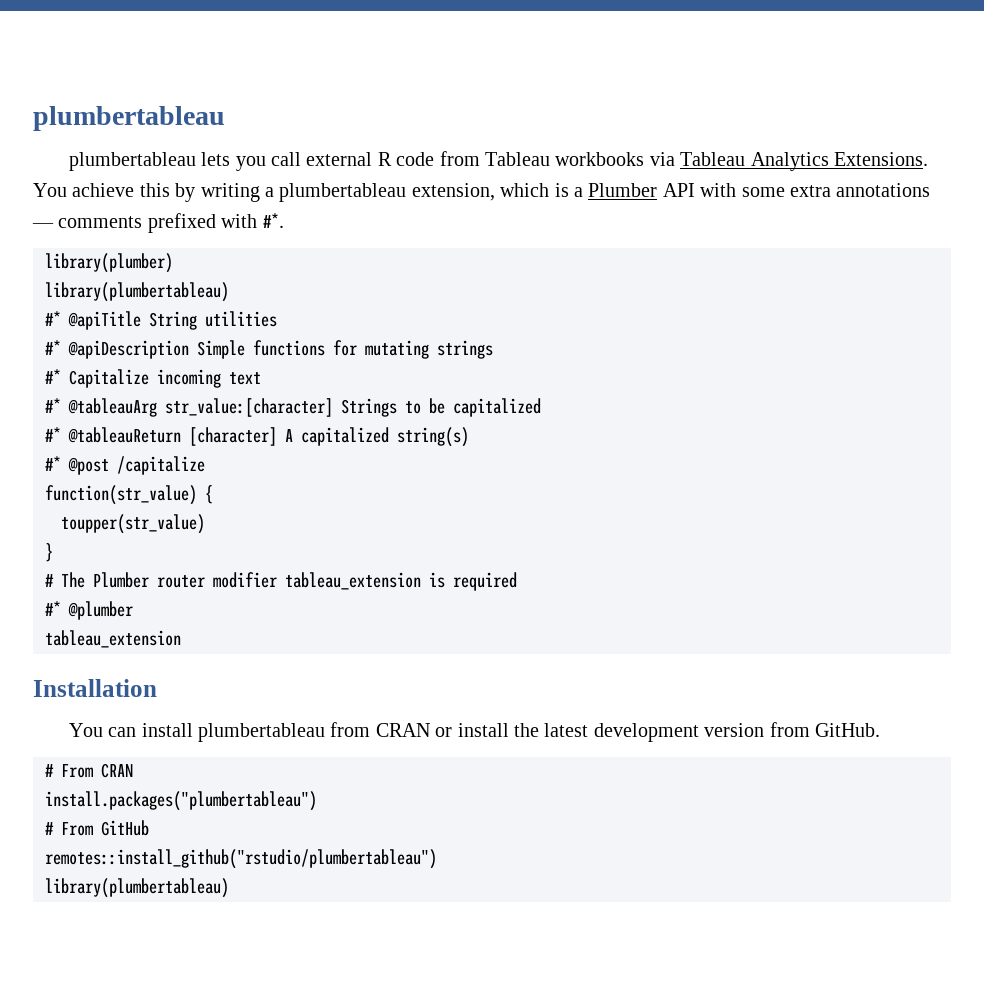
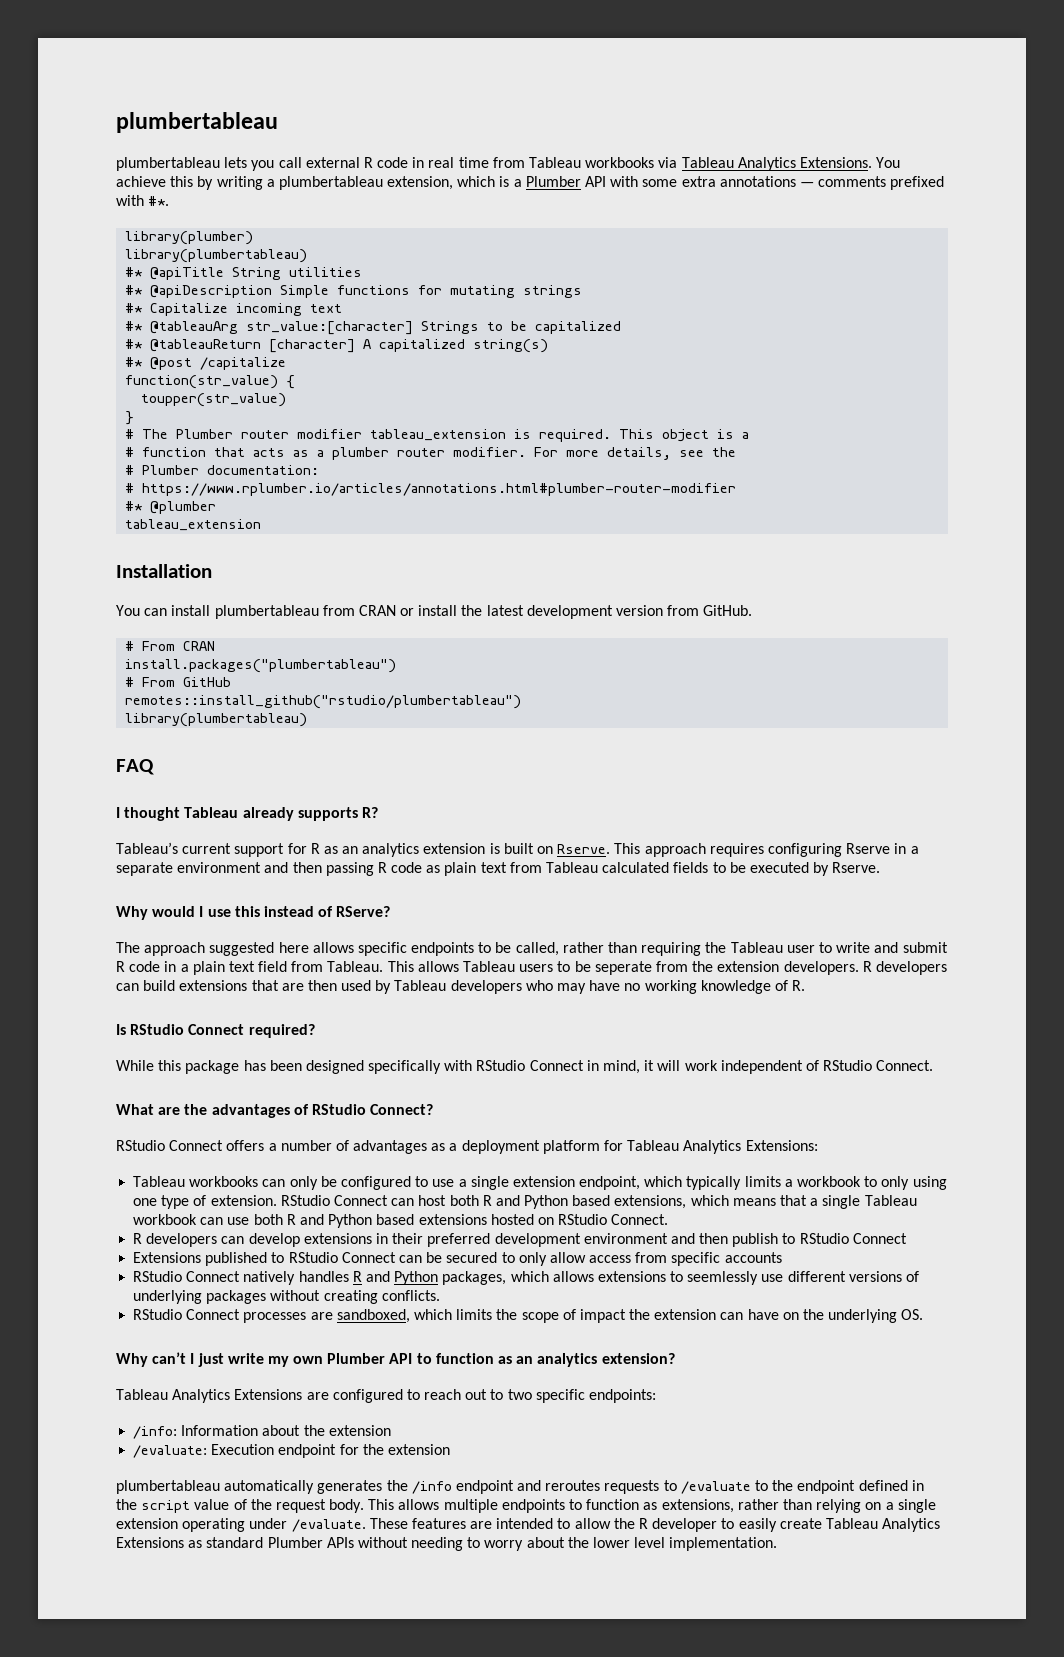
- plumbertableau lets you call external R code from Tableau workbooks via Tableau Analytics Extensions.
+ plumbertableau lets you call external R code in real time from Tableau workbooks via Tableau Analytics Extensions.
- # The Plumber router modifier tableau_extension is required
+ # The Plumber router modifier tableau_extension is required. This object is a
+ # function that acts as a plumber router modifier. For more details, see the
+ # Plumber documentation:
+ # https://www.rplumber.io/articles/annotations.html#plumber-router-modifier
+ FAQ
+ I thought Tableau already supports R?
+ Tableau’s current support for R as an analytics extension is built on Rserve. This approach requires configuring Rserve in a separate environment and then passing R code as plain text from Tableau calculated fields to be executed by Rserve.
+ Why would I use this instead of RServe?
+ The approach suggested here allows specific endpoints to be called, rather than requiring the Tableau user to write and submit R code in a plain text field from Tableau. This allows Tableau users to be seperate from the extension developers. R developers can build extensions that are then used by Tableau developers who may have no working knowledge of R.
+ Is RStudio Connect required?
+ While this package has been designed specifically with RStudio Connect in mind, it will work independent of RStudio Connect.
+ What are the advantages of RStudio Connect?
+ RStudio Connect offers a number of advantages as a deployment platform for Tableau Analytics Extensions:
+ Tableau workbooks can only be configured to use a single extension endpoint, which typically limits a workbook to only using one type of extension. RStudio Connect can host both R and Python based extensions, which means that a single Tableau workbook can use both R and Python based extensions hosted on RStudio Connect.
+ R developers can develop extensions in their preferred development environment and then publish to RStudio Connect
+ Extensions published to RStudio Connect can be secured to only allow access from specific accounts
+ RStudio Connect natively handles R and Python packages, which allows extensions to seemlessly use different versions of underlying packages without creating conflicts.
+ RStudio Connect processes are sandboxed, which limits the scope of impact the extension can have on the underlying OS.
+ Why can’t I just write my own Plumber API to function as an analytics extension?
+ Tableau Analytics Extensions are configured to reach out to two specific endpoints:
+ /info: Information about the extension
+ /evaluate: Execution endpoint for the extension
+ plumbertableau automatically generates the /info endpoint and reroutes requests to /evaluate to the endpoint defined in the script value of the request body. This allows multiple endpoints to function as extensions, rather than relying on a single extension operating under /evaluate. These features are intended to allow the R developer to easily create Tableau Analytics Extensions as standard Plumber APIs without needing to worry about the lower level implementation.

